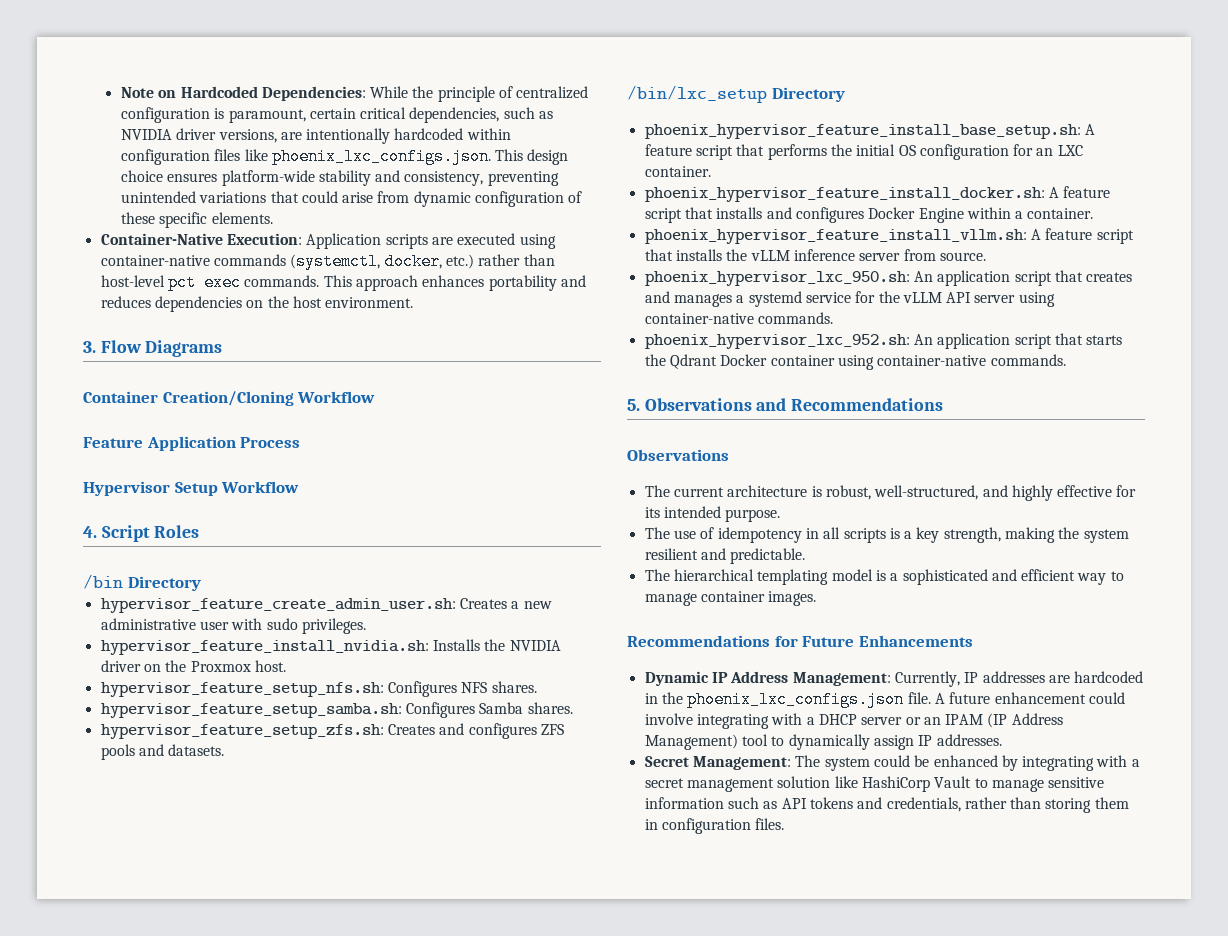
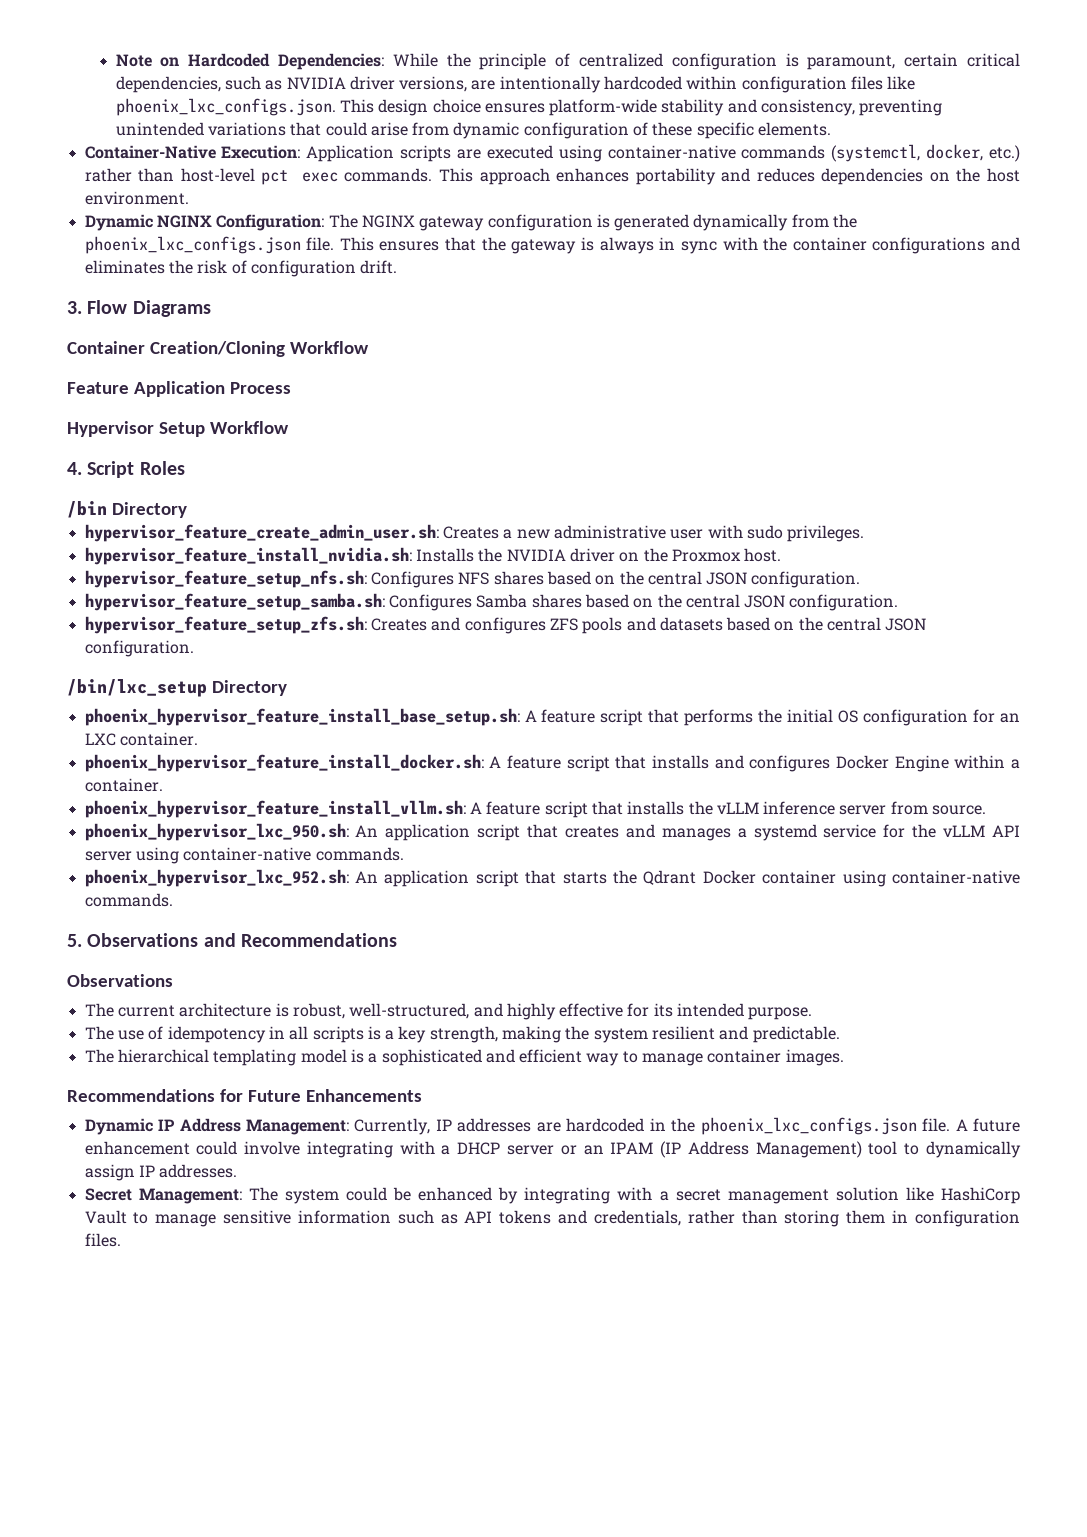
+ Dynamic NGINX Configuration: The NGINX gateway configuration is generated dynamically from the phoenix_lxc_configs.json file. This ensures that the gateway is always in sync with the container configurations and eliminates the risk of configuration drift.
- hypervisor_feature_setup_nfs.sh: Configures NFS shares.
- hypervisor_feature_setup_samba.sh: Configures Samba shares.
+ hypervisor_feature_setup_nfs.sh: Configures NFS shares based on the central JSON configuration.
+ hypervisor_feature_setup_samba.sh: Configures Samba shares based on the central JSON configuration.
- hypervisor_feature_setup_zfs.sh: Creates and configures ZFS pools and datasets.
+ hypervisor_feature_setup_zfs.sh: Creates and configures ZFS pools and datasets based on the central JSON configuration.

